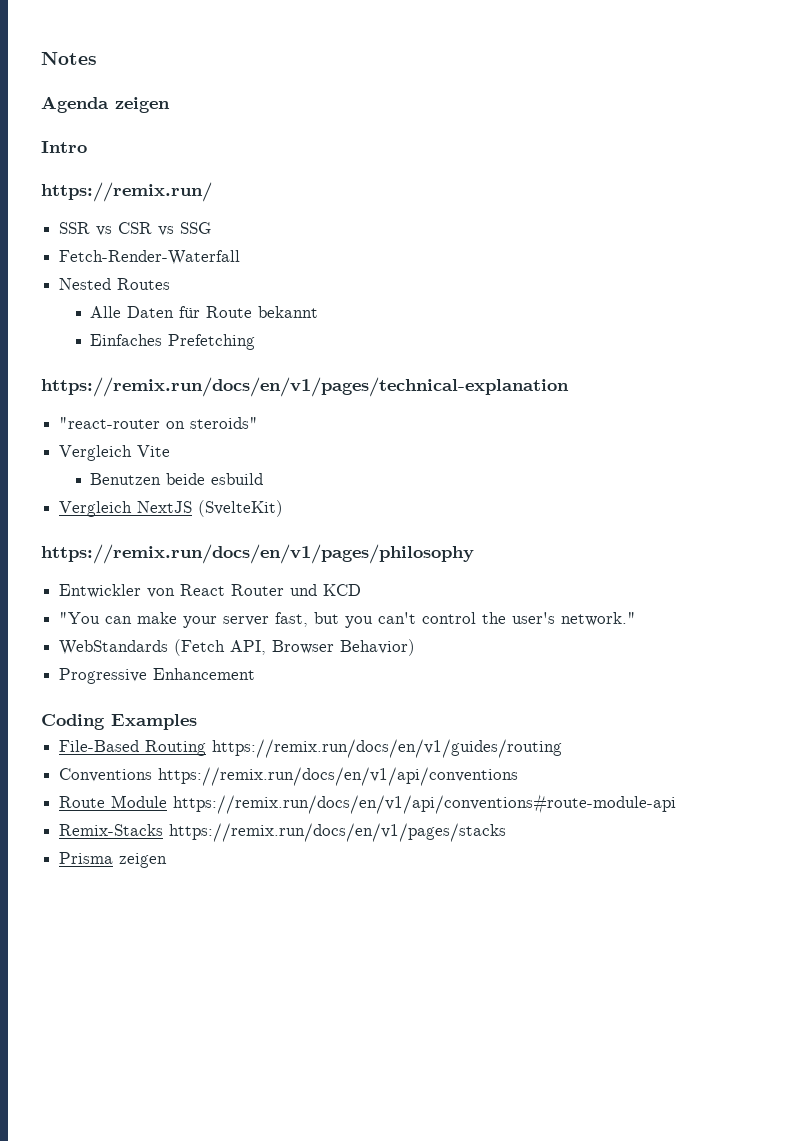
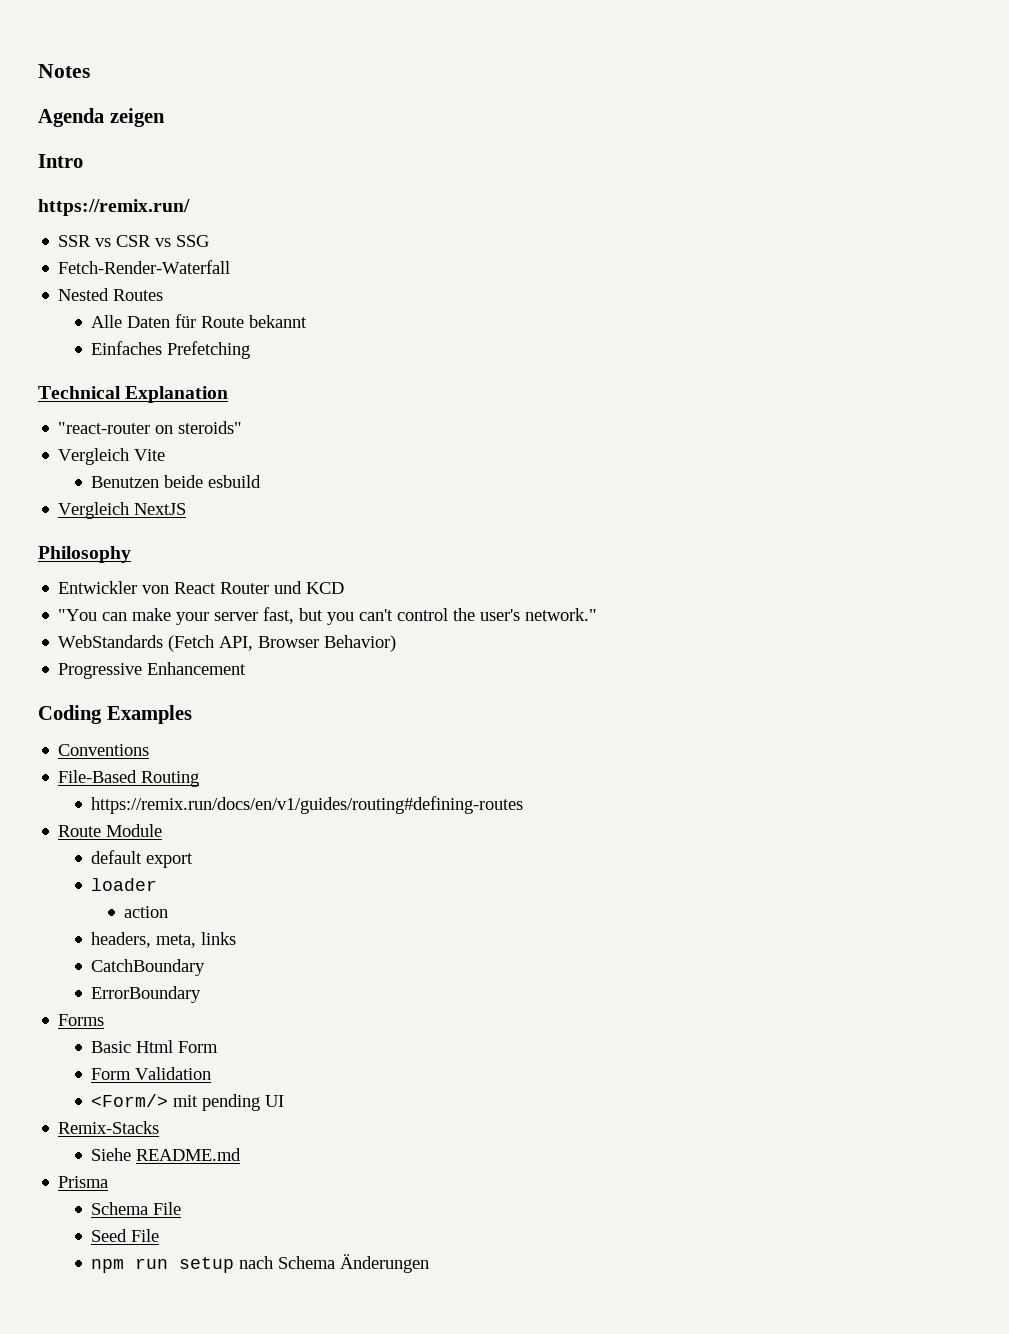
- https://remix.run/docs/en/v1/pages/technical-explanation
+ Technical Explanation
- Vergleich NextJS (SvelteKit)
- https://remix.run/docs/en/v1/pages/philosophy
+ Vergleich NextJS
+ Philosophy
+ Conventions
- File-Based Routing https://remix.run/docs/en/v1/guides/routing
- Conventions https://remix.run/docs/en/v1/api/conventions
+ File-Based Routing
+ https://remix.run/docs/en/v1/guides/routing#defining-routes
- Route Module https://remix.run/docs/en/v1/api/conventions#route-module-api
+ Route Module
+ default export
+ loader
+ action
+ headers, meta, links
+ CatchBoundary
+ ErrorBoundary
+ Forms
+ Basic Html Form
+ Form Validation
+ <Form/> mit pending UI
- Remix-Stacks https://remix.run/docs/en/v1/pages/stacks
+ Remix-Stacks
+ Siehe README.md
- Prisma zeigen
+ Prisma
+ Schema File
+ Seed File
+ npm run setup nach Schema Änderungen

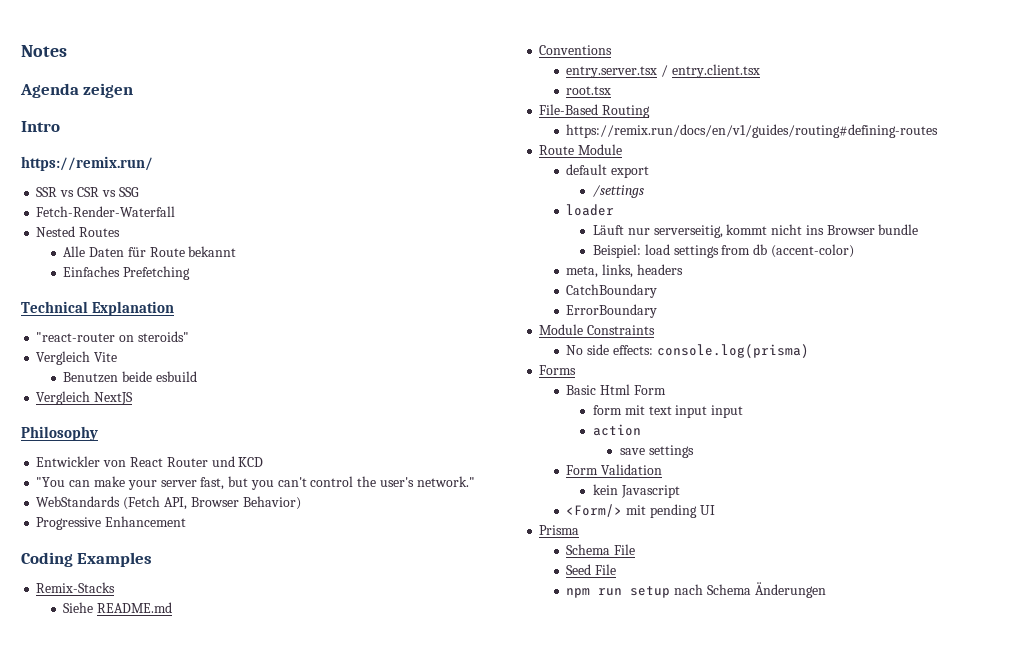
+ Remix-Stacks
+ Siehe README.md
  Conventions
+ entry.server.tsx / entry.client.tsx
+ root.tsx
+ /settings
- action
- headers, meta, links
+ Läuft nur serverseitig, kommt nicht ins Browser bundle
+ Beispiel: load settings from db (accent-color)
+ meta, links, headers
  CatchBoundary
  ErrorBoundary
+ Module Constraints
+ No side effects: console.log(prisma)
  Forms
  Basic Html Form
+ form mit text input input
+ action
+ save settings
+ kein Javascript
- Remix-Stacks
- Siehe README.md

